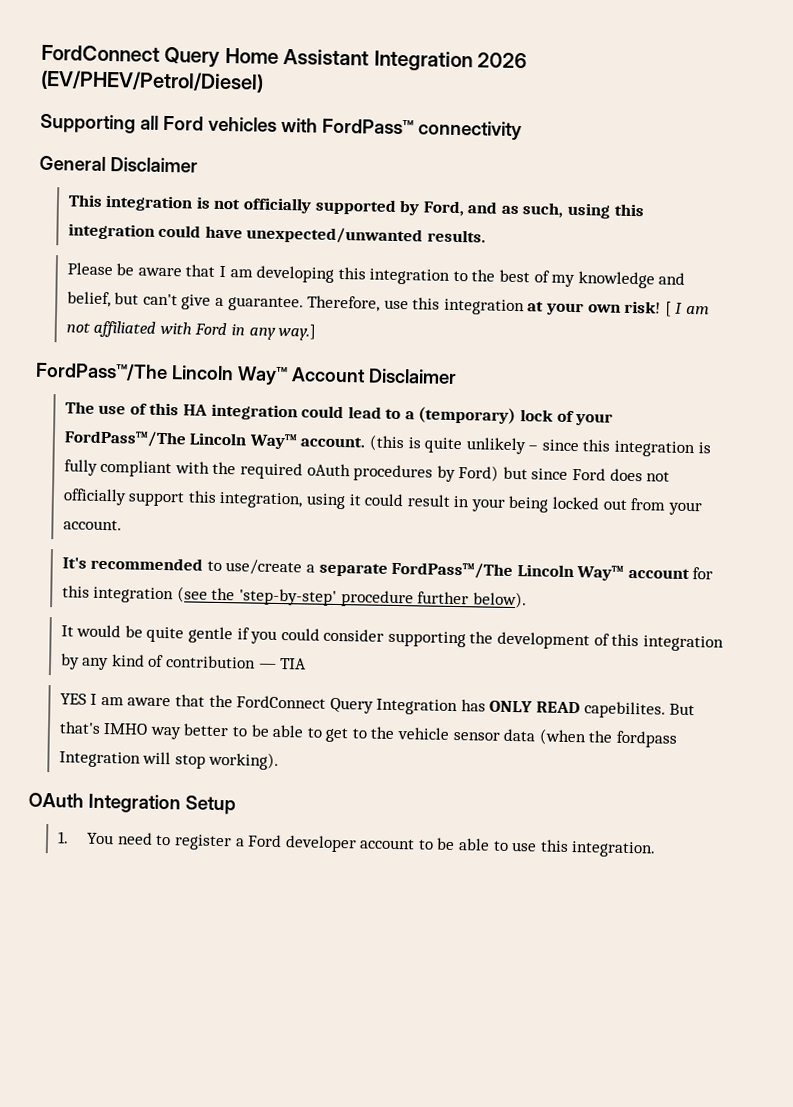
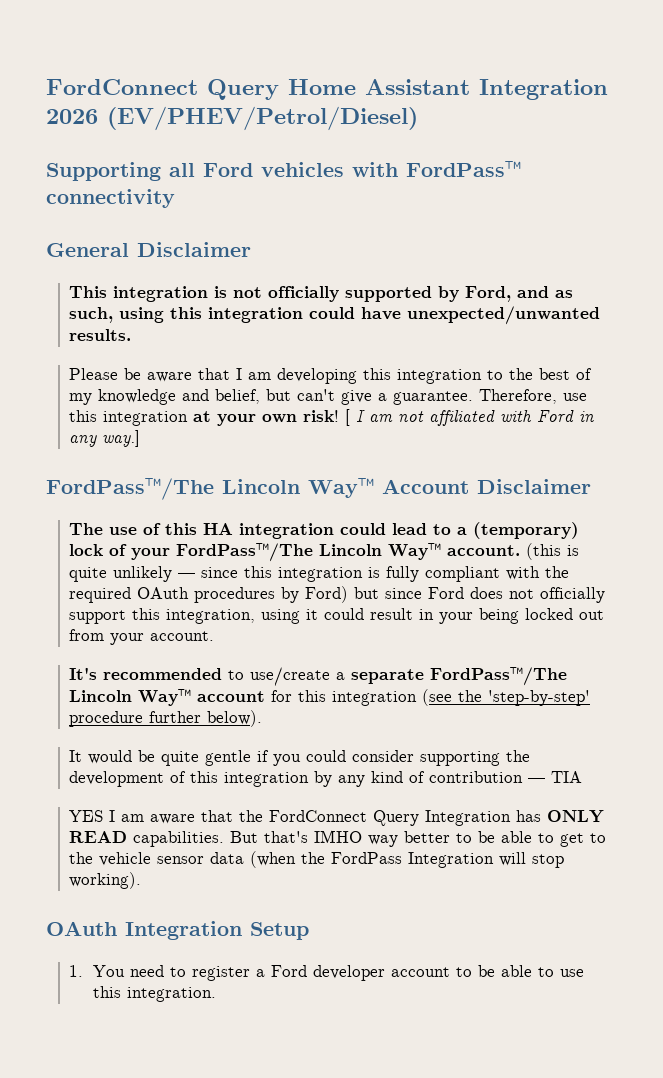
- (this is quite unlikely – since this integration is fully compliant with the required oAuth procedures by Ford) but since Ford does not officially support this integration, using it could result in your being locked out from your account.
+ (this is quite unlikely — since this integration is fully compliant with the required OAuth procedures by Ford) but since Ford does not officially support this integration, using it could result in your being locked out from your account.
- YES I am aware that the FordConnect Query Integration has ONLY READ capebilites.
+ YES I am aware that the FordConnect Query Integration has ONLY READ capabilities.
- But that's IMHO way better to be able to get to the vehicle sensor data (when the fordpass Integration will stop working).
+ But that's IMHO way better to be able to get to the vehicle sensor data (when the FordPass Integration will stop working).

